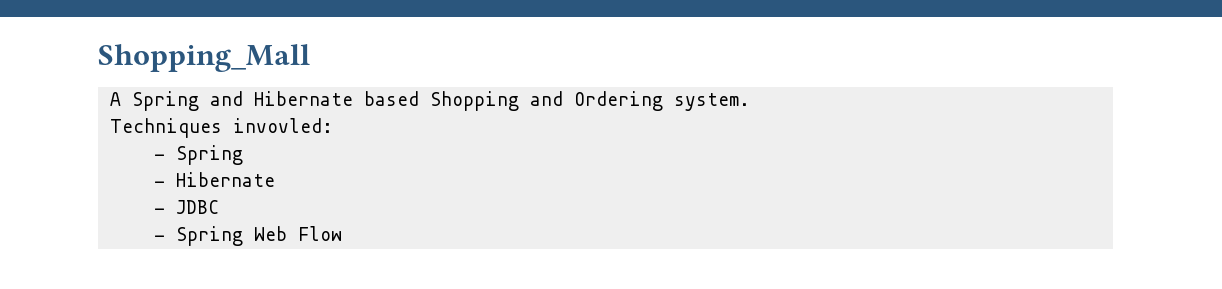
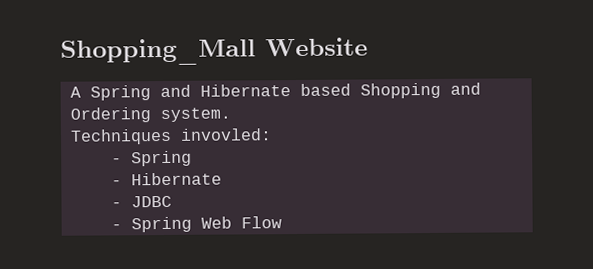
- Shopping_Mall
+ Shopping_Mall Website

